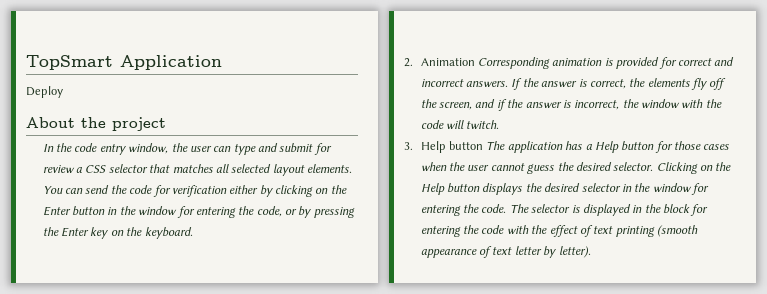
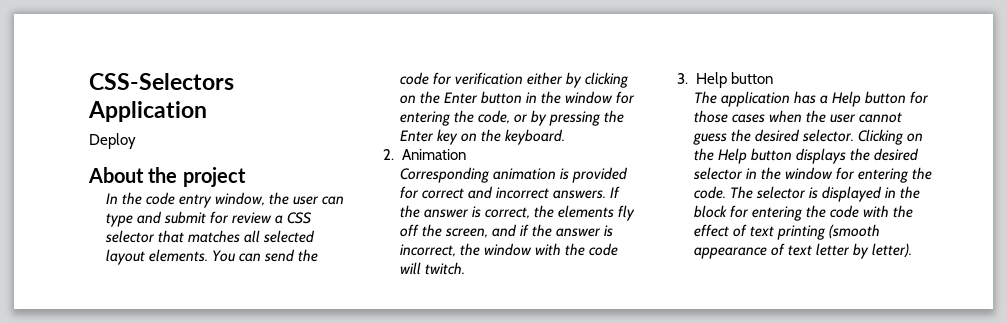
- TopSmart Application
+ CSS-Selectors Application
- 2. Animation Corresponding animation is provided for correct and incorrect answers.
+ 2. Animation
+ Corresponding animation is provided for correct and incorrect answers.
- 3. Help button The application has a Help button for those cases when the user cannot guess the desired selector.
+ 3. Help button
+ The application has a Help button for those cases when the user cannot guess the desired selector.

